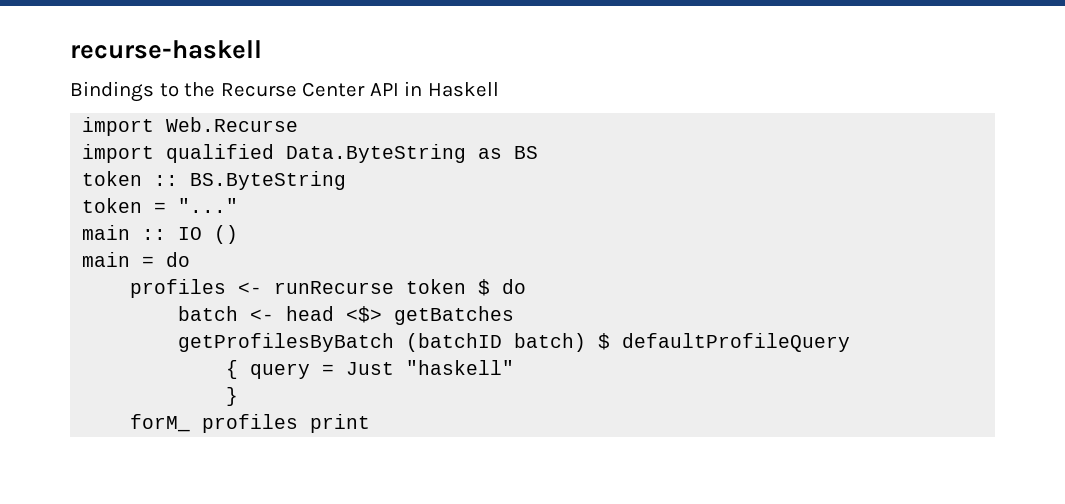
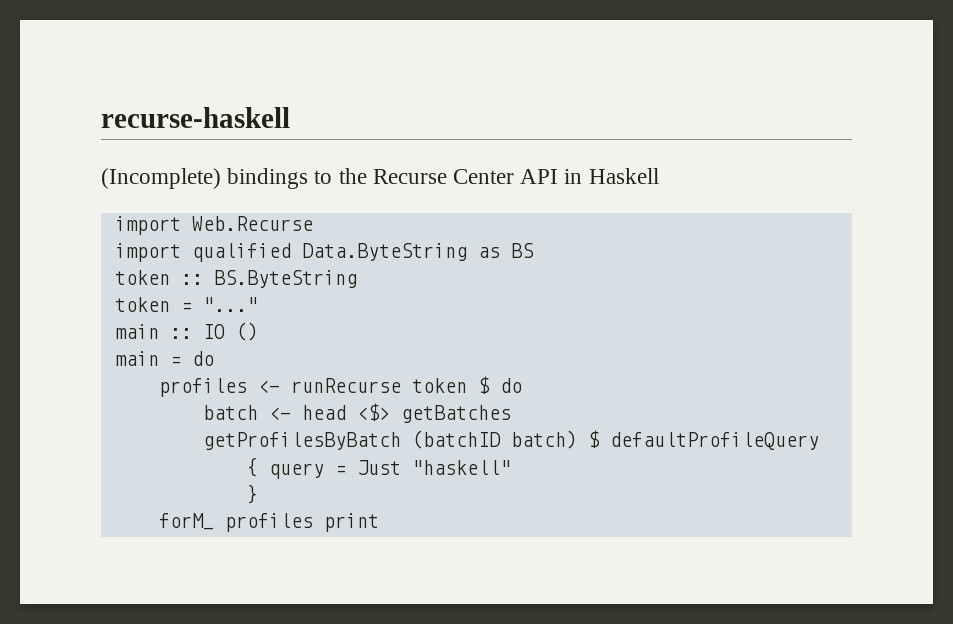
- Bindings to the Recurse Center API in Haskell
+ (Incomplete) bindings to the Recurse Center API in Haskell

